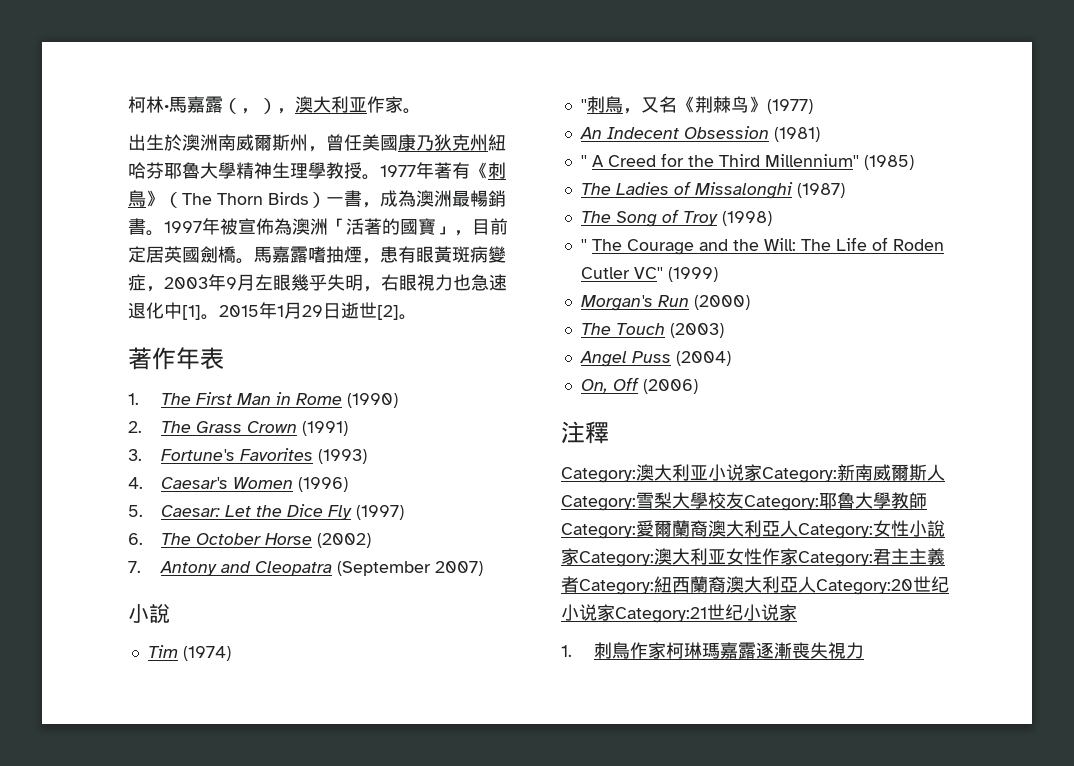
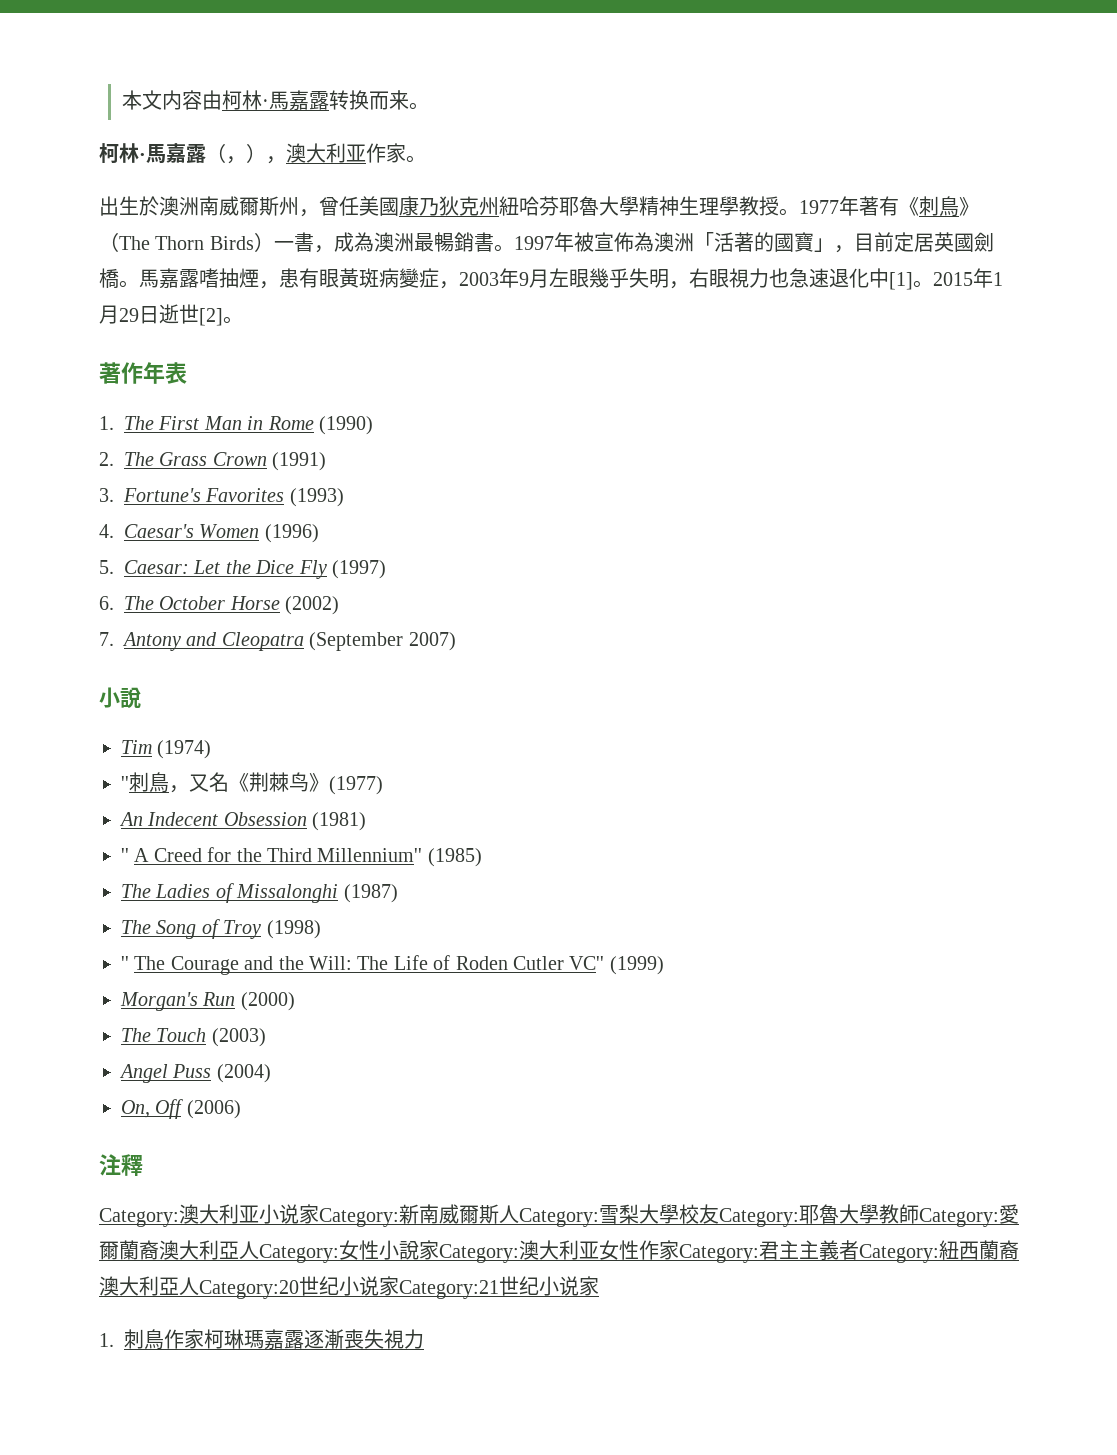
+ 本文内容由柯林·馬嘉露转换而来。

